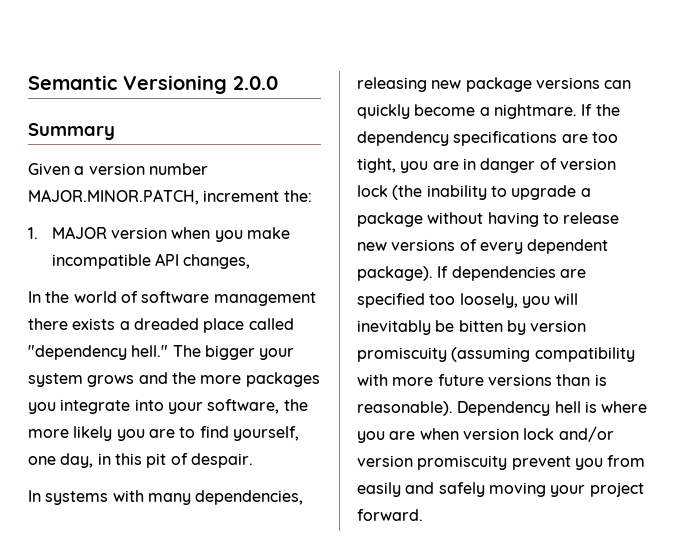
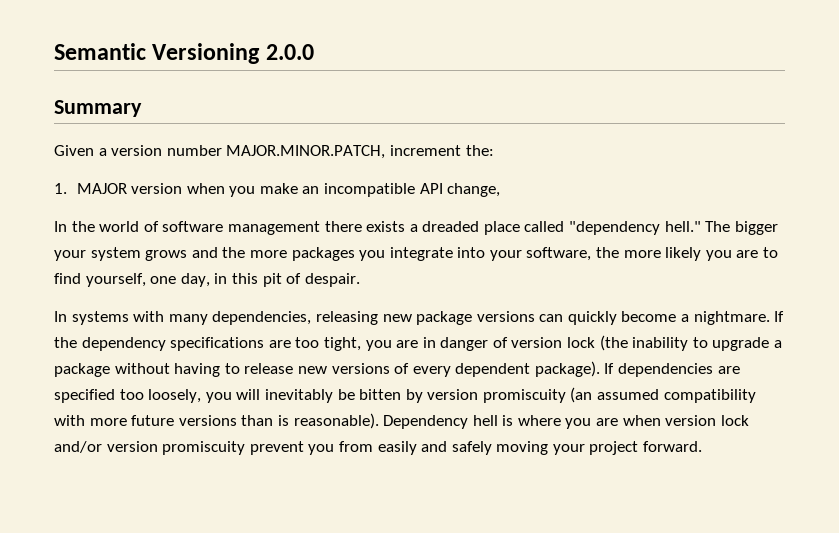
- 1. MAJOR version when you make incompatible API changes,
+ 1. MAJOR version when you make an incompatible API change,
- If dependencies are specified too loosely, you will inevitably be bitten by version promiscuity (assuming compatibility with more future versions than is reasonable).
+ If dependencies are specified too loosely, you will inevitably be bitten by version promiscuity (an assumed compatibility with more future versions than is reasonable).

